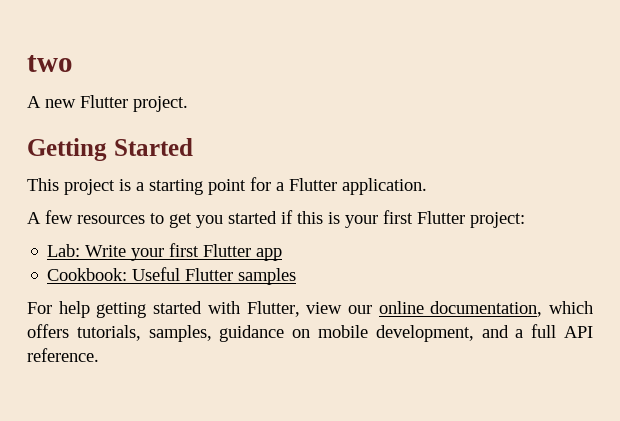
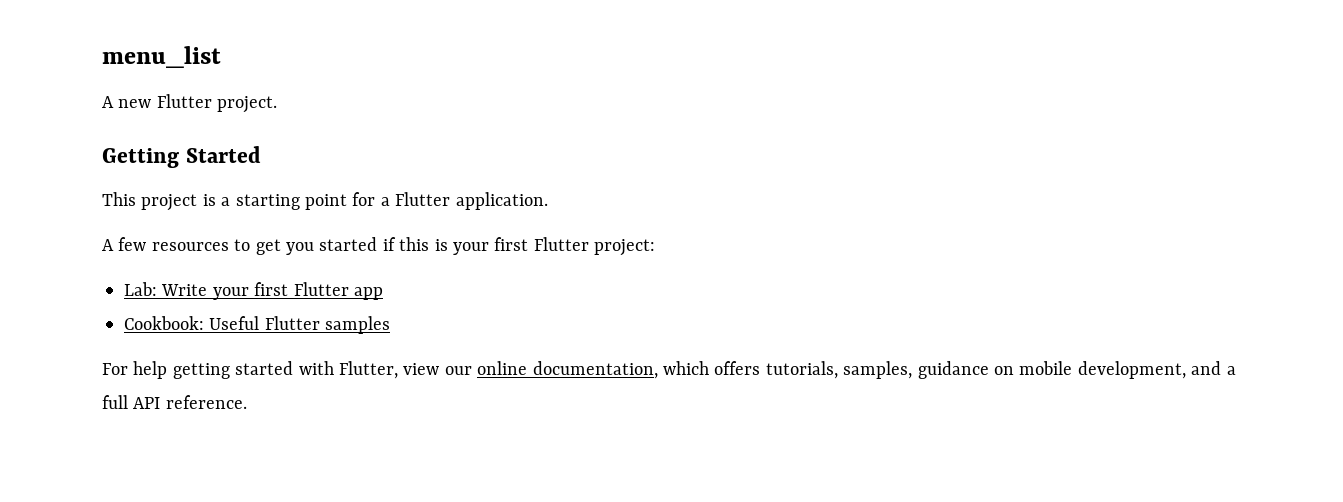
- two
+ menu_list

